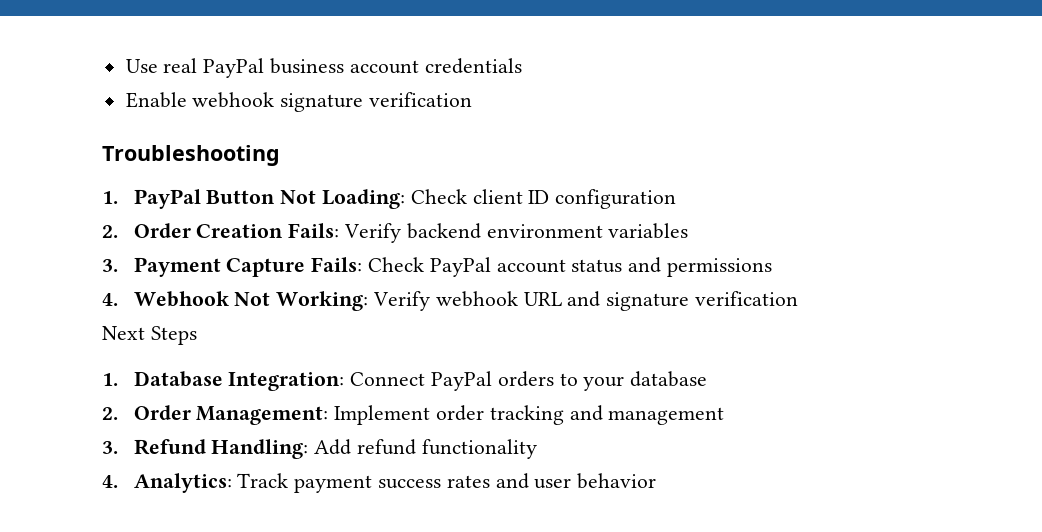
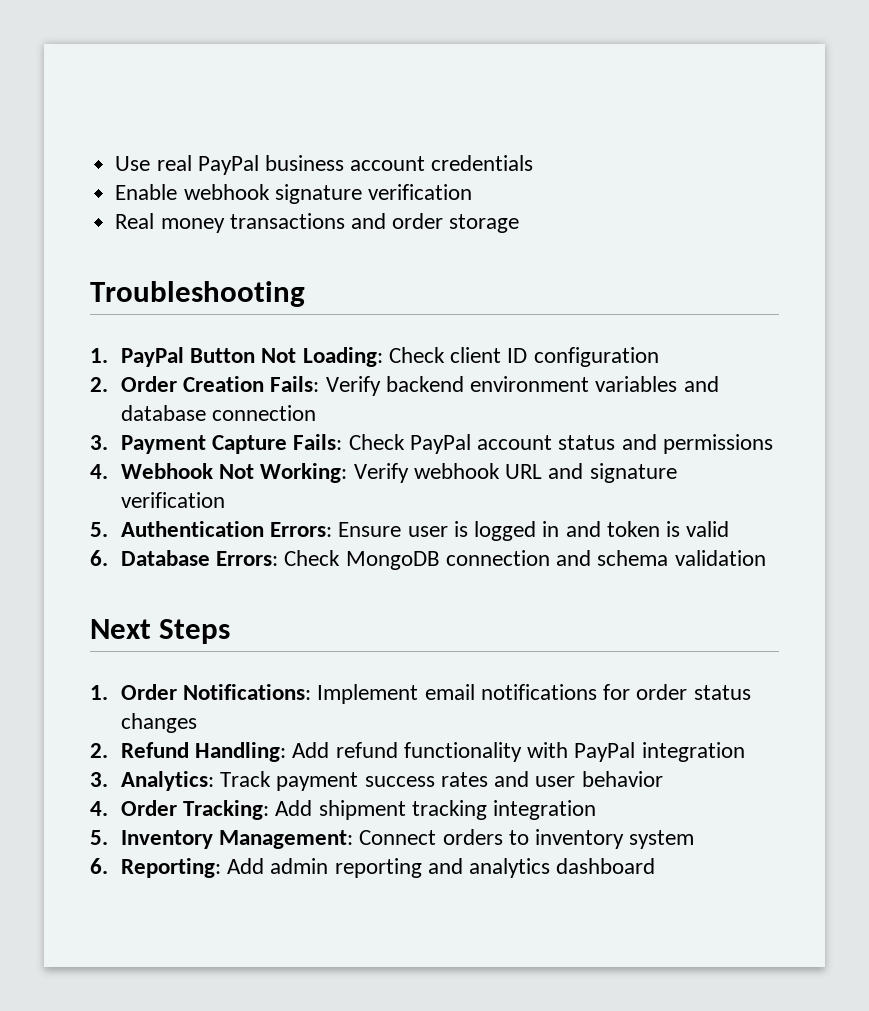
+ Real money transactions and order storage
- 2. Order Creation Fails: Verify backend environment variables
+ 2. Order Creation Fails: Verify backend environment variables and database connection
+ 5. Authentication Errors: Ensure user is logged in and token is valid
+ 6. Database Errors: Check MongoDB connection and schema validation
  Next Steps
- 1. Database Integration: Connect PayPal orders to your database
- 2. Order Management: Implement order tracking and management
- 3. Refund Handling: Add refund functionality
- 4. Analytics: Track payment success rates and user behavior
+ 1. Order Notifications: Implement email notifications for order status changes
+ 2. Refund Handling: Add refund functionality with PayPal integration
+ 3. Analytics: Track payment success rates and user behavior
+ 4. Order Tracking: Add shipment tracking integration
+ 5. Inventory Management: Connect orders to inventory system
+ 6. Reporting: Add admin reporting and analytics dashboard

